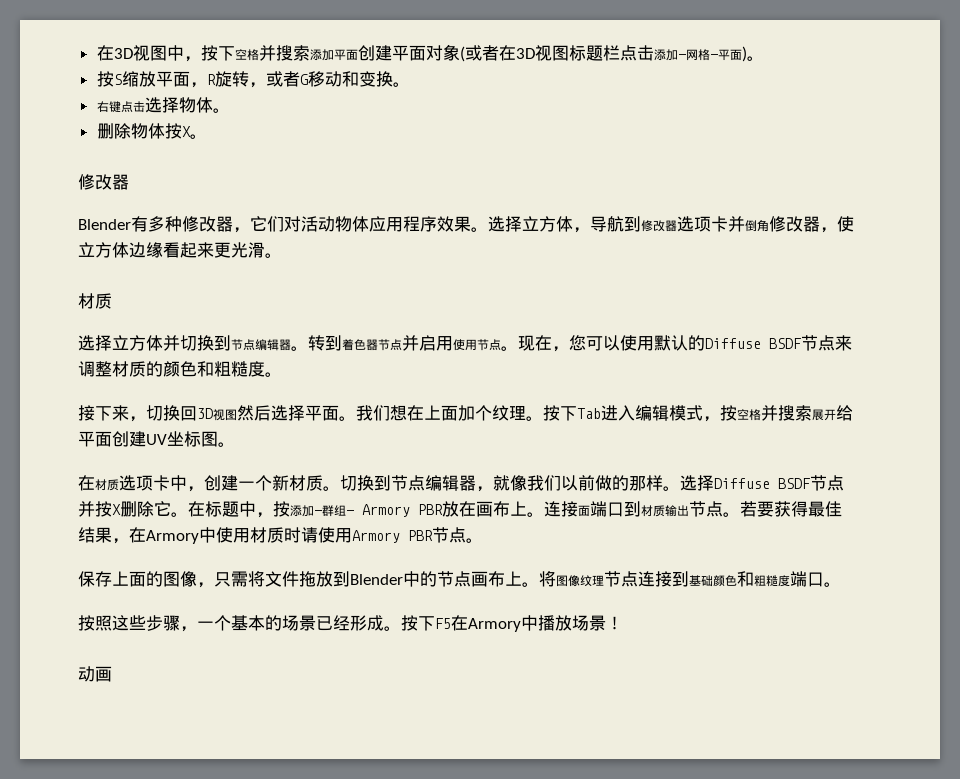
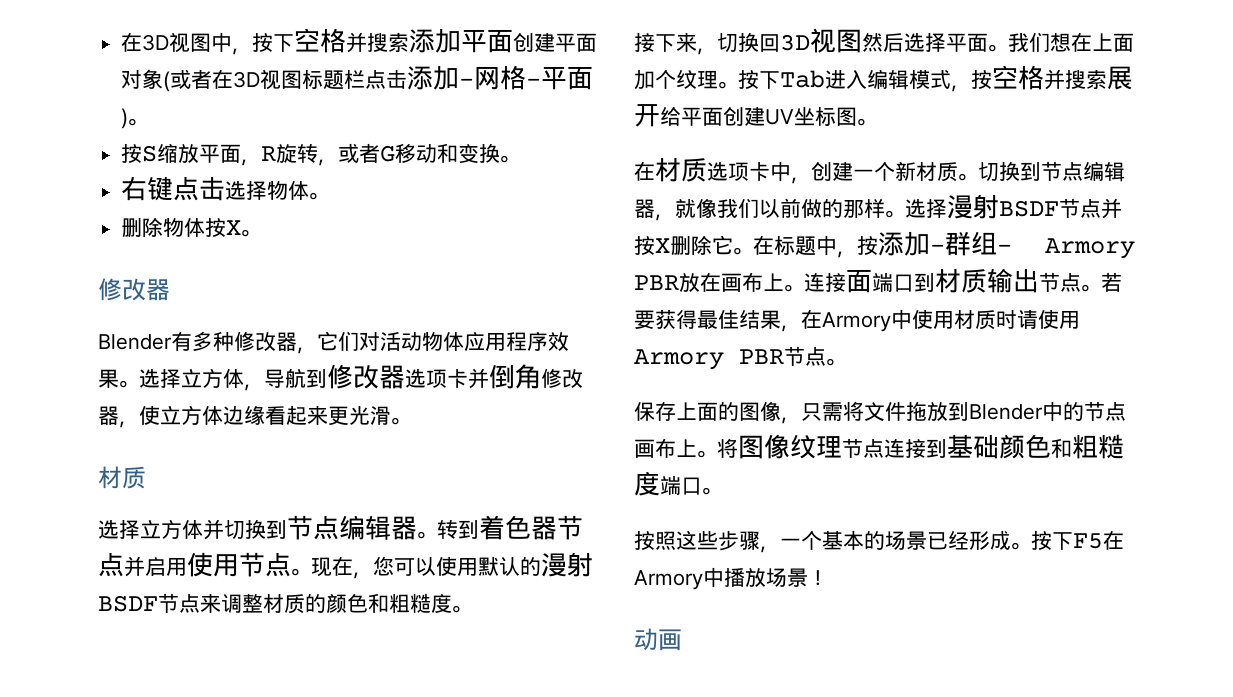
- 现在，您可以使用默认的Diffuse BSDF节点来调整材质的颜色和粗糙度。
+ 现在，您可以使用默认的漫射BSDF节点来调整材质的颜色和粗糙度。
- 选择Diffuse BSDF节点并按X删除它。
+ 选择漫射BSDF节点并按X删除它。

